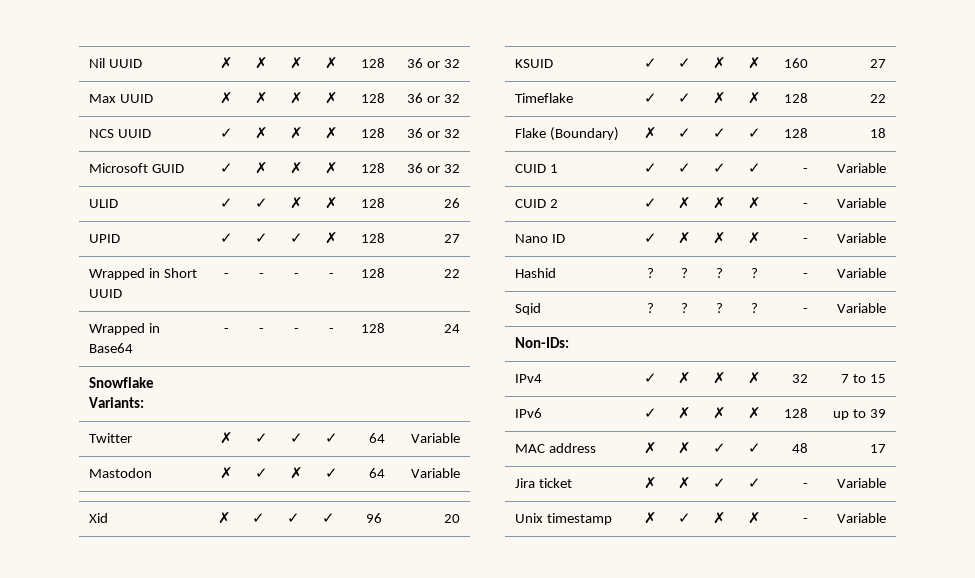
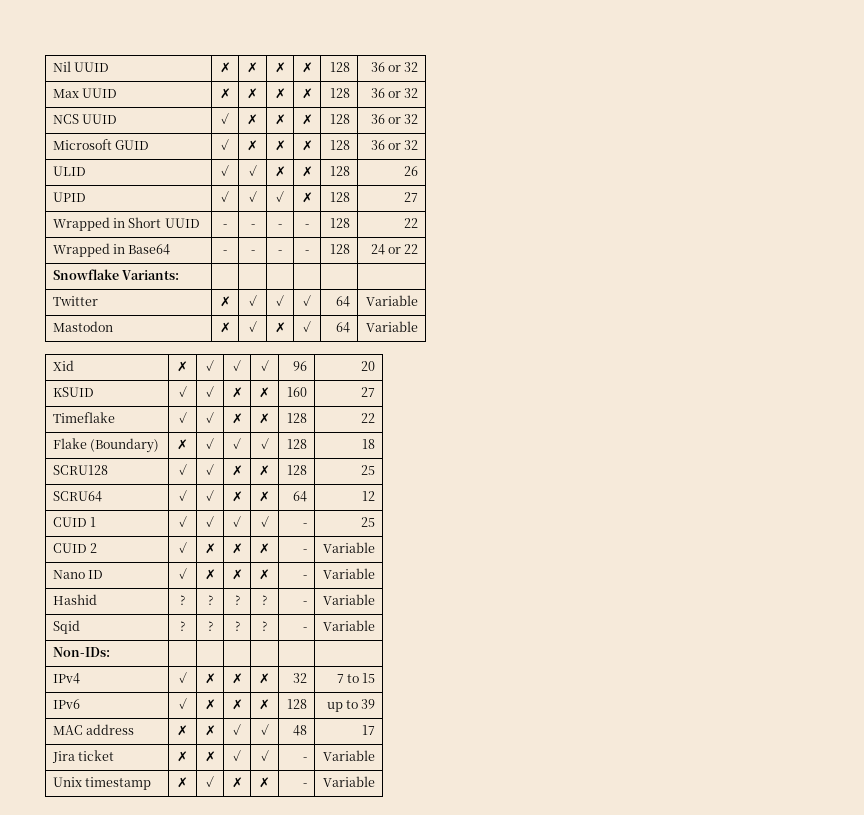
- Wrapped in Base64 | - | - | - | - | 128 | 24
+ Wrapped in Base64 | - | - | - | - | 128 | 24 or 22
+ SCRU128 | ✓ | ✓ | ✗ | ✗ | 128 | 25
+ SCRU64 | ✓ | ✓ | ✗ | ✗ | 64 | 12
- CUID 1 | ✓ | ✓ | ✓ | ✓ | - | Variable
+ CUID 1 | ✓ | ✓ | ✓ | ✓ | - | 25

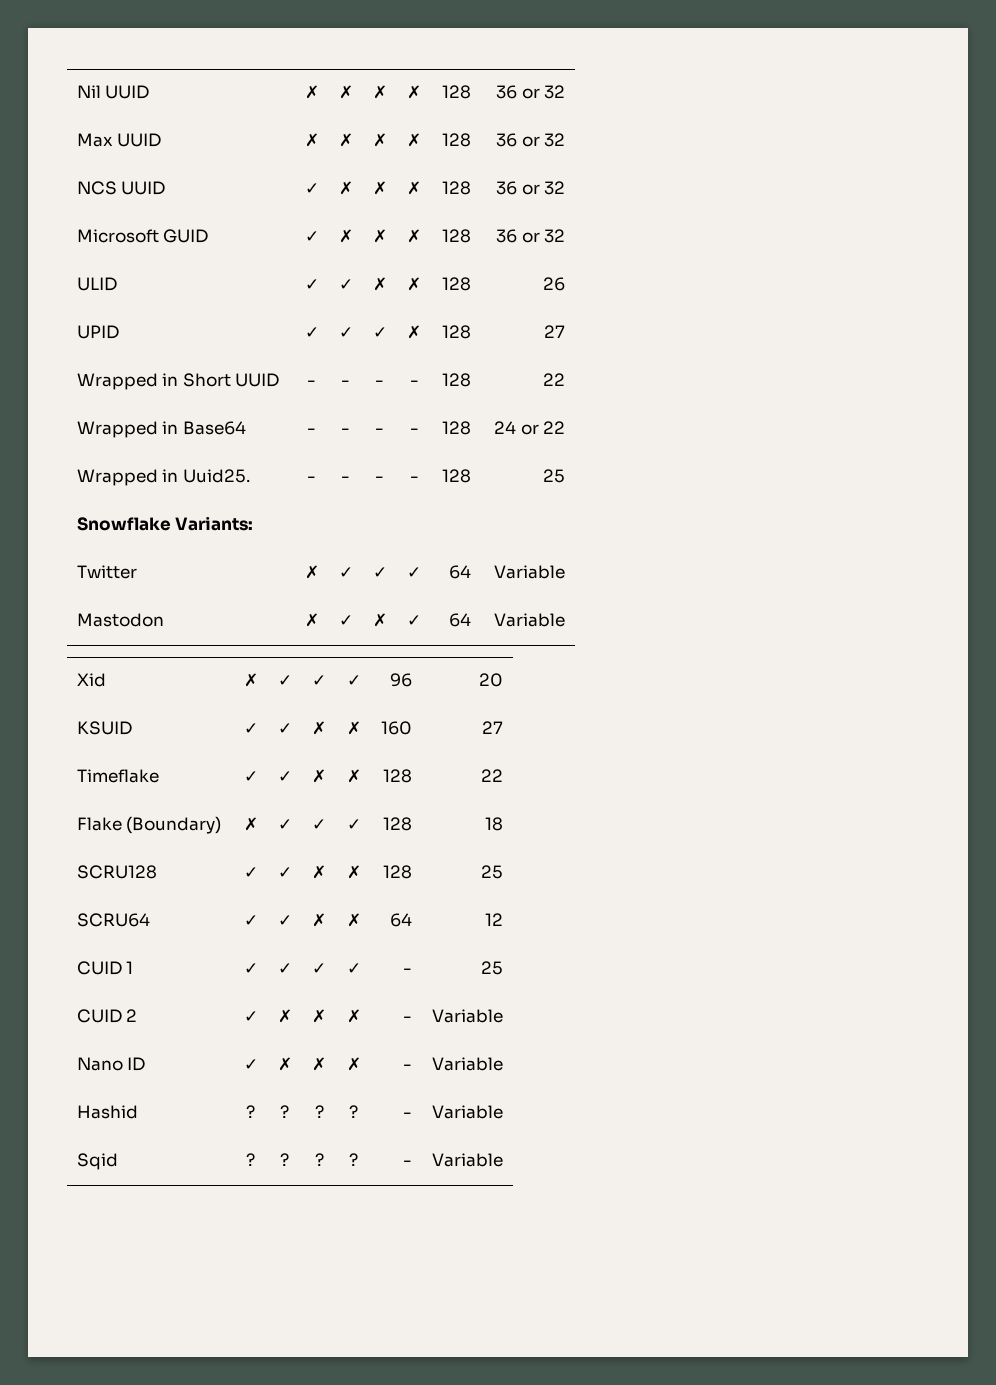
+ Wrapped in Uuid25. | - | - | - | - | 128 | 25
- Non-IDs: | | | | | |
- IPv4 | ✓ | ✗ | ✗ | ✗ | 32 | 7 to 15
- IPv6 | ✓ | ✗ | ✗ | ✗ | 128 | up to 39
- MAC address | ✗ | ✗ | ✓ | ✓ | 48 | 17
- Jira ticket | ✗ | ✗ | ✓ | ✓ | - | Variable
- Unix timestamp | ✗ | ✓ | ✗ | ✗ | - | Variable

